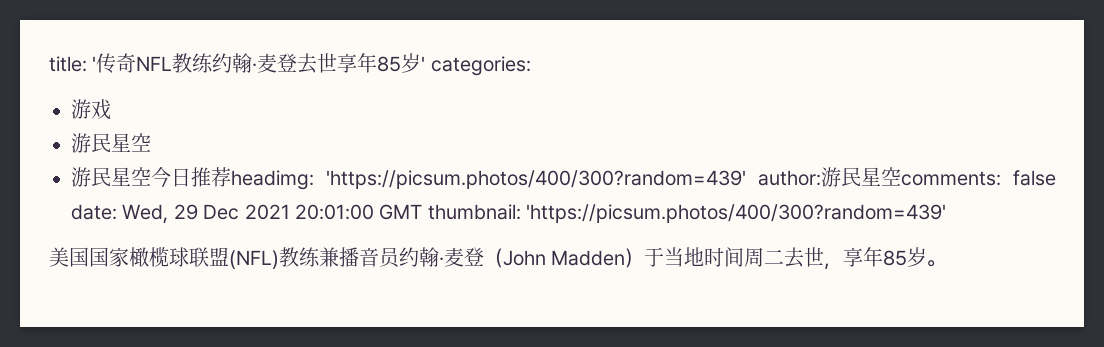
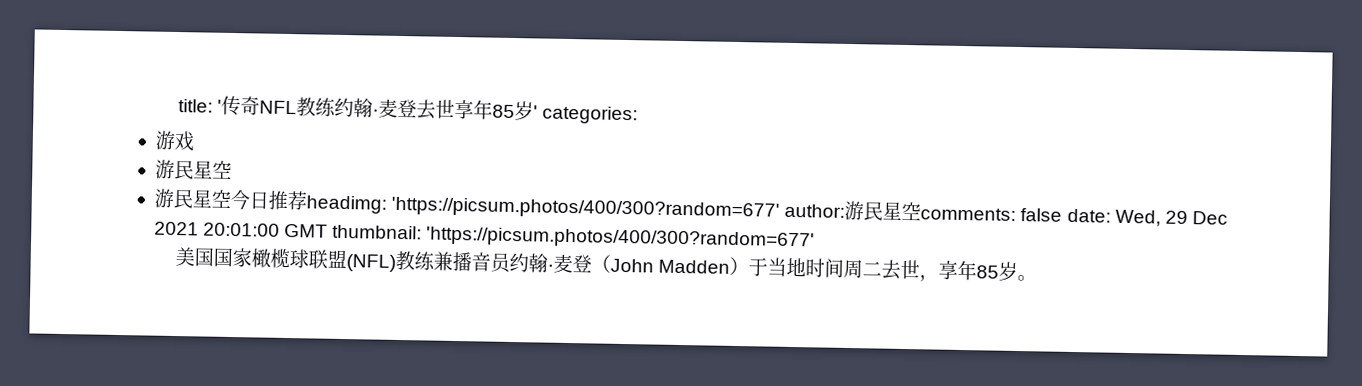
- 游民星空今日推荐headimg: 'https://picsum.photos/400/300?random=439' author:游民星空comments: false date: Wed, 29 Dec 2021 20:01:00 GMT thumbnail: 'https://picsum.photos/400/300?random=439'
+ 游民星空今日推荐headimg: 'https://picsum.photos/400/300?random=677' author:游民星空comments: false date: Wed, 29 Dec 2021 20:01:00 GMT thumbnail: 'https://picsum.photos/400/300?random=677'

